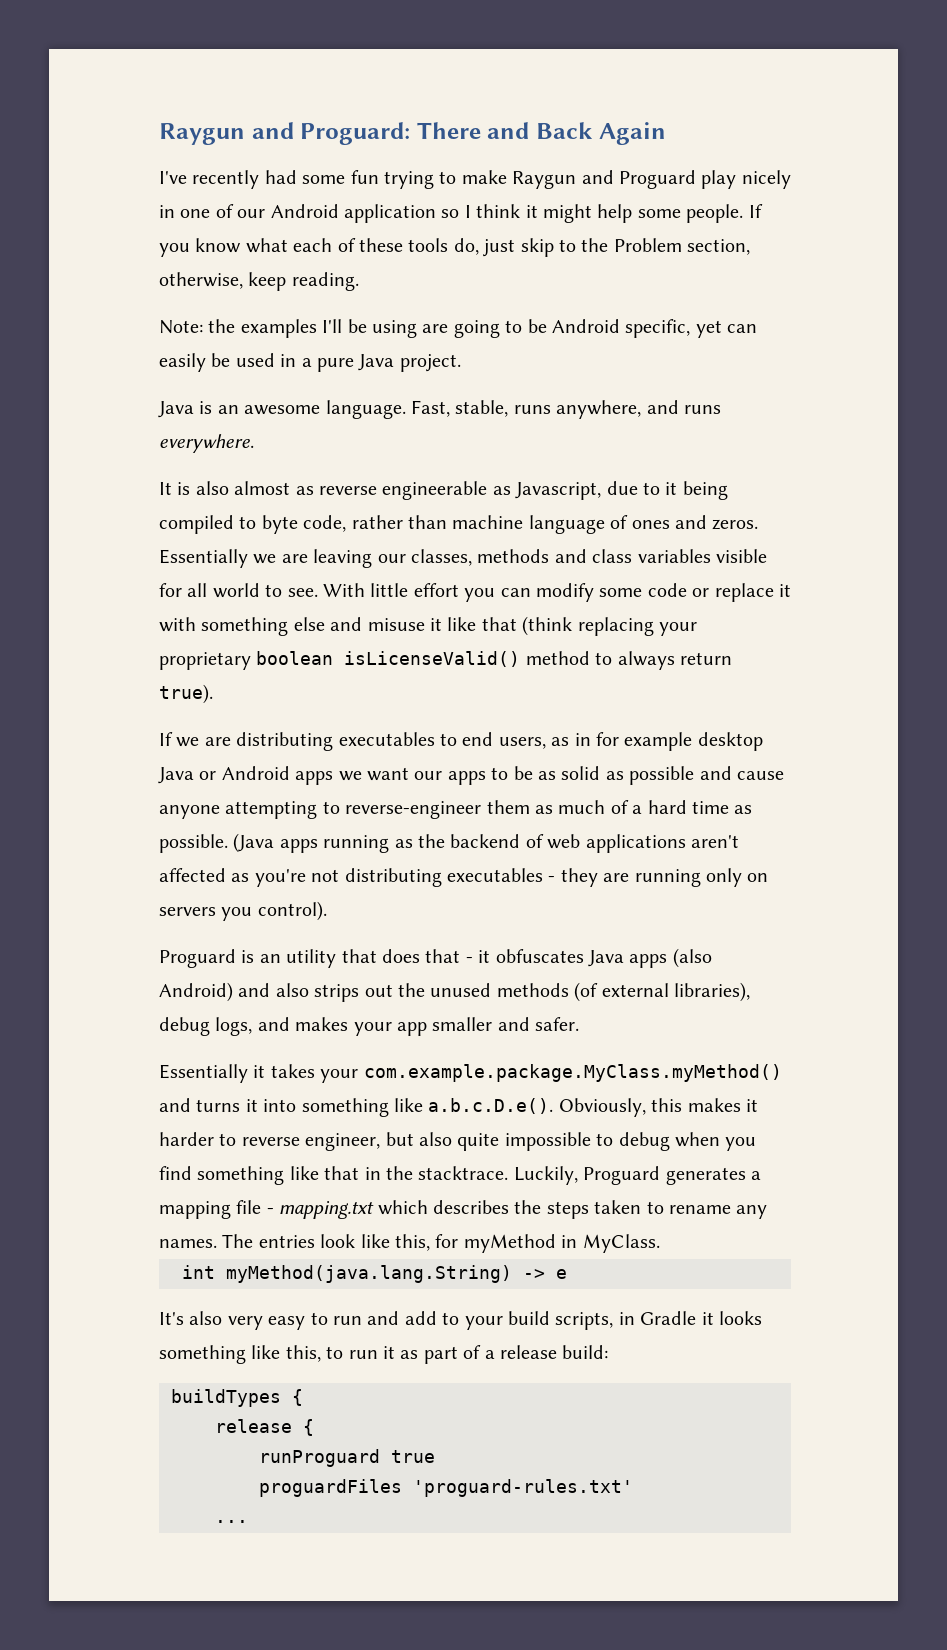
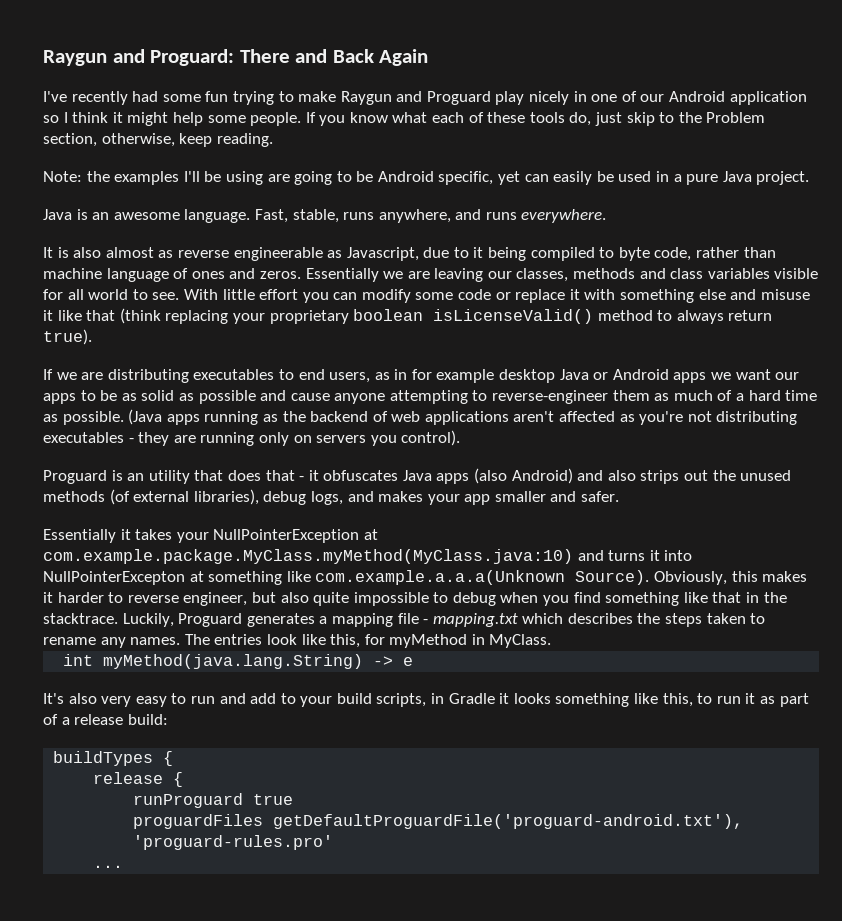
- Essentially it takes your com.example.package.MyClass.myMethod() and turns it into something like a.b.c.D.e(). Obviously, this makes it harder to reverse engineer, but also quite impossible to debug when you find something like that in the stacktrace.
+ Essentially it takes your NullPointerException at com.example.package.MyClass.myMethod(MyClass.java:10) and turns it into NullPointerExcepton at something like com.example.a.a.a(Unknown Source). Obviously, this makes it harder to reverse engineer, but also quite impossible to debug when you find something like that in the stacktrace.
- proguardFiles 'proguard-rules.txt'
+ proguardFiles getDefaultProguardFile('proguard-android.txt'), 'proguard-rules.pro'

